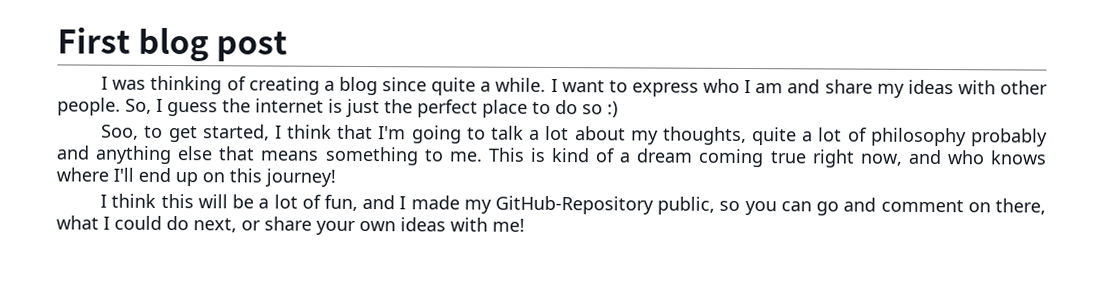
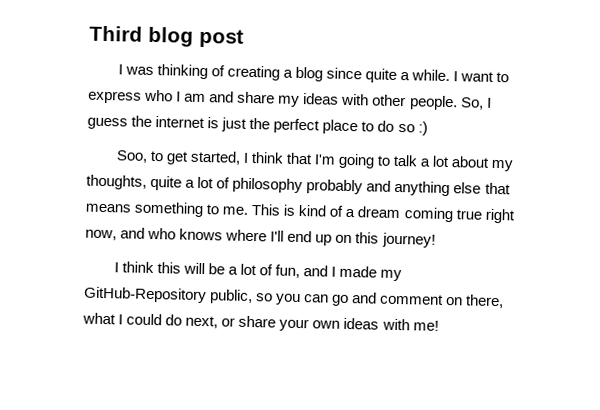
- First blog post
+ Third blog post

